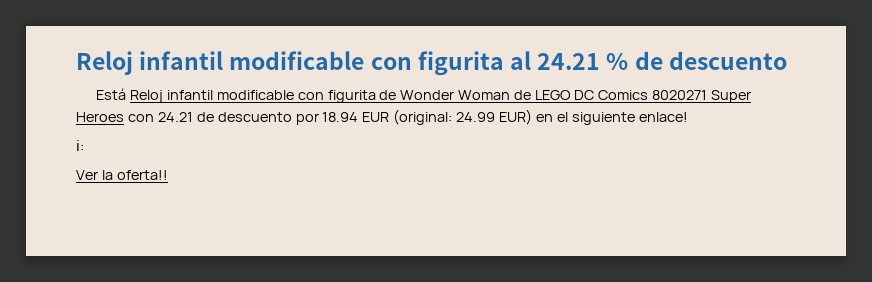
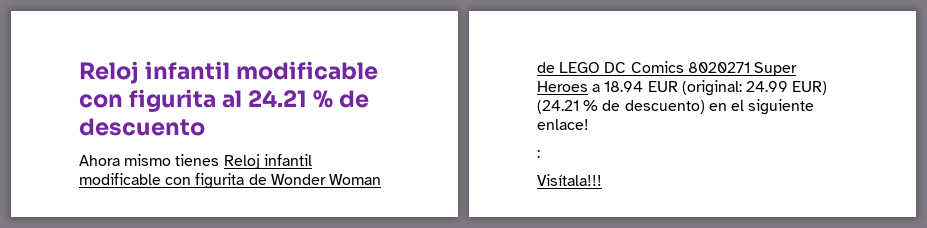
- Está Reloj infantil modificable con figurita de Wonder Woman de LEGO DC Comics 8020271 Super Heroes con 24.21 de descuento por 18.94 EUR (original: 24.99 EUR) en el siguiente enlace!
+ Ahora mismo tienes Reloj infantil modificable con figurita de Wonder Woman de LEGO DC Comics 8020271 Super Heroes a 18.94 EUR (original: 24.99 EUR) (24.21 % de descuento) en el siguiente enlace!
- ℹ:
- Ver la oferta!!
+ :
+ Visítala!!!

